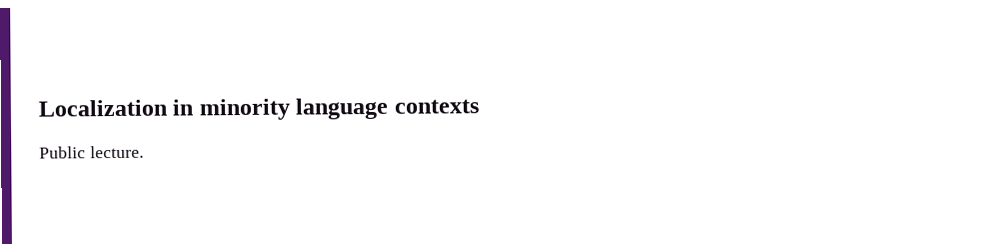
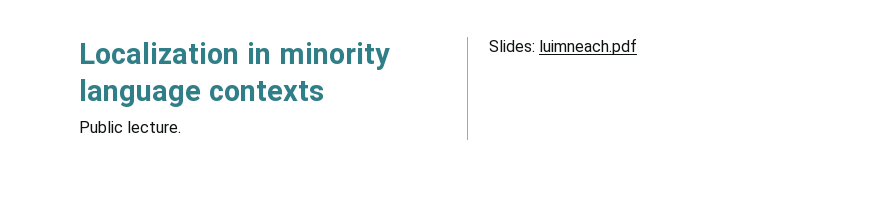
+ Slides: luimneach.pdf

